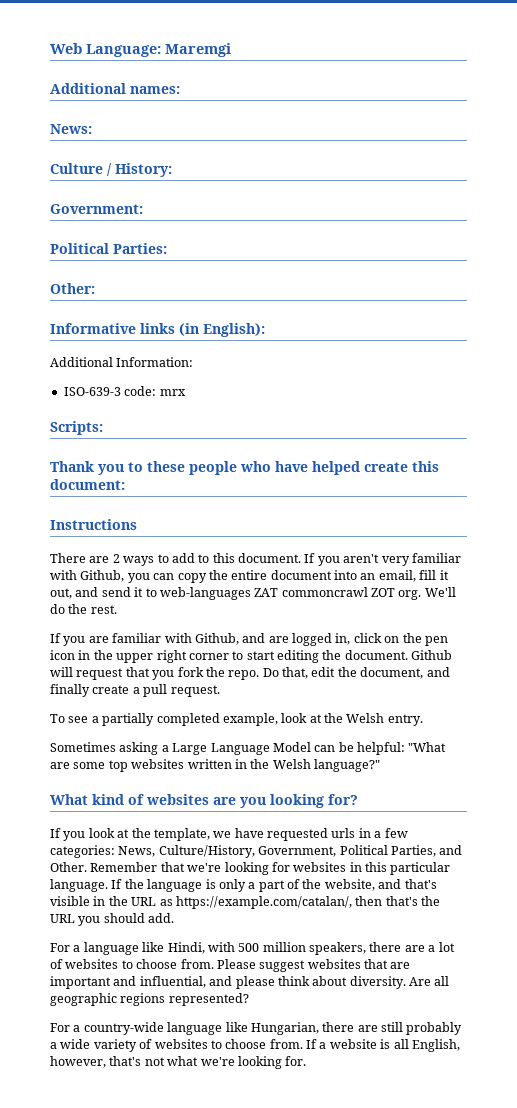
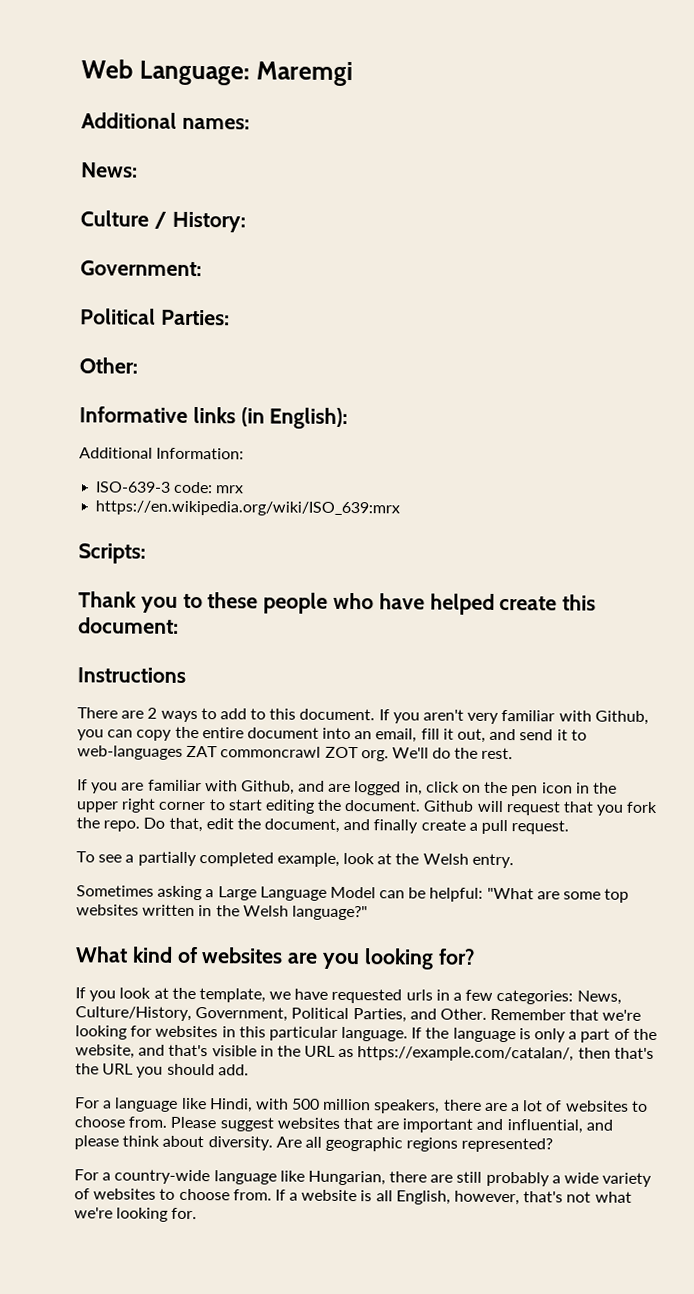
+ https://en.wikipedia.org/wiki/ISO_639:mrx

